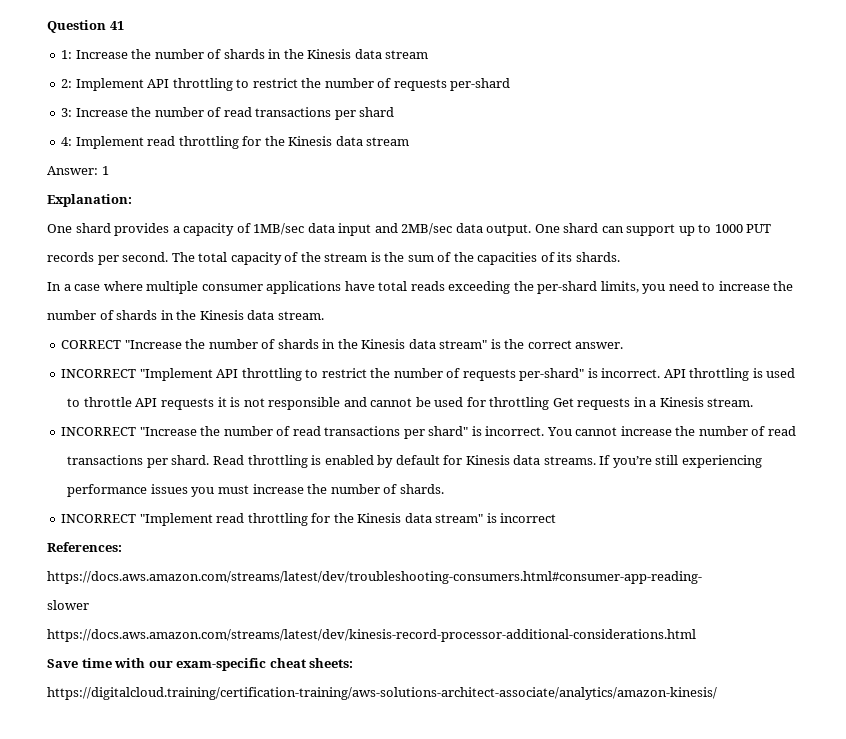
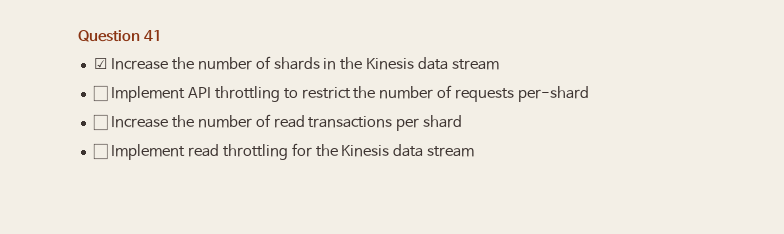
- 1: Increase the number of shards in the Kinesis data stream
+ ☑ Increase the number of shards in the Kinesis data stream
- 2: Implement API throttling to restrict the number of requests per-shard
+ ☐ Implement API throttling to restrict the number of requests per-shard
- 3: Increase the number of read transactions per shard
+ ☐ Increase the number of read transactions per shard
- 4: Implement read throttling for the Kinesis data stream
+ ☐ Implement read throttling for the Kinesis data stream
- Answer: 1
- Explanation:
- One shard provides a capacity of 1MB/sec data input and 2MB/sec data output. One shard can support up to 1000 PUT
- records per second. The total capacity of the stream is the sum of the capacities of its shards.
- In a case where multiple consumer applications have total reads exceeding the per-shard limits, you need to increase the
- number of shards in the Kinesis data stream.
- CORRECT "Increase the number of shards in the Kinesis data stream" is the correct answer.
- INCORRECT "Implement API throttling to restrict the number of requests per-shard" is incorrect. API throttling is used
- to throttle API requests it is not responsible and cannot be used for throttling Get requests in a Kinesis stream.
- INCORRECT "Increase the number of read transactions per shard" is incorrect. You cannot increase the number of read
- transactions per shard. Read throttling is enabled by default for Kinesis data streams. If you’re still experiencing
- performance issues you must increase the number of shards.
- INCORRECT "Implement read throttling for the Kinesis data stream" is incorrect
- References:
- https://docs.aws.amazon.com/streams/latest/dev/troubleshooting-consumers.html#consumer-app-reading-
- slower
- https://docs.aws.amazon.com/streams/latest/dev/kinesis-record-processor-additional-considerations.html
- Save time with our exam-specific cheat sheets:
- https://digitalcloud.training/certification-training/aws-solutions-architect-associate/analytics/amazon-kinesis/

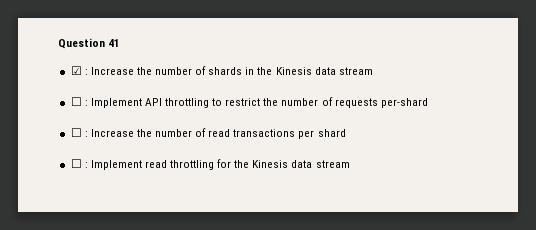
- ☑ Increase the number of shards in the Kinesis data stream
+ ☑ : Increase the number of shards in the Kinesis data stream
- ☐ Implement API throttling to restrict the number of requests per-shard
+ ☐ : Implement API throttling to restrict the number of requests per-shard
- ☐ Increase the number of read transactions per shard
+ ☐ : Increase the number of read transactions per shard
- ☐ Implement read throttling for the Kinesis data stream
+ ☐ : Implement read throttling for the Kinesis data stream

